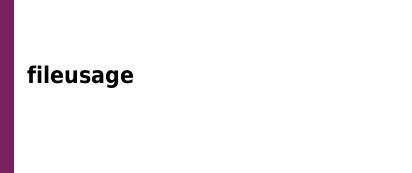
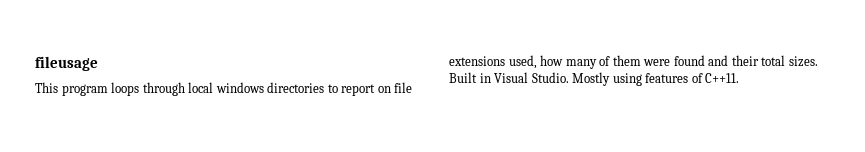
+ This program loops through local windows directories to report on file extensions used, how many of them were found and their total sizes. Built in Visual Studio. Mostly using features of C++11.

